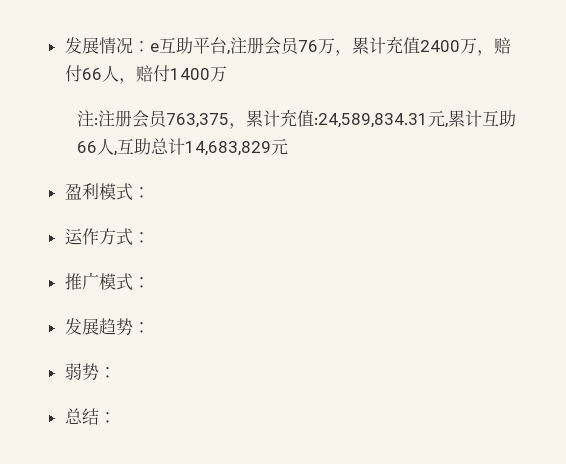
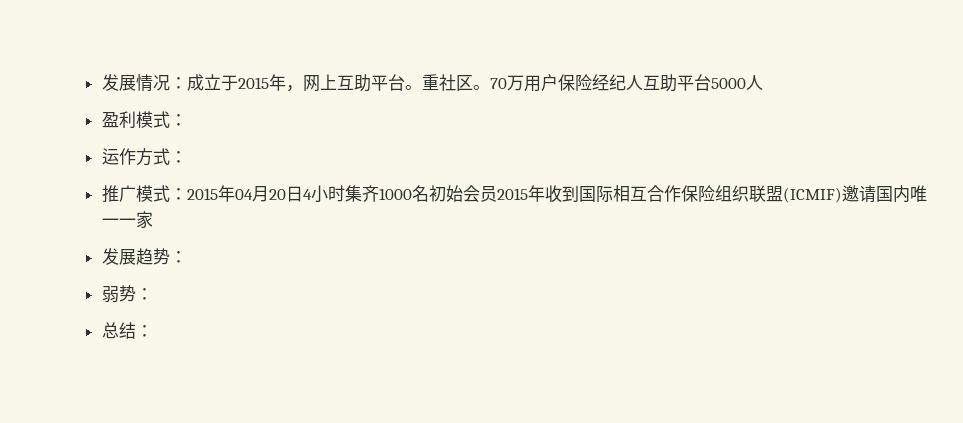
- 发展情况：e互助平台,注册会员76万，累计充值2400万，赔付66人，赔付1400万
- 注:注册会员763,375，累计充值:24,589,834.31元,累计互助66人,互助总计14,683,829元
+ 发展情况：成立于2015年，网上互助平台。重社区。70万用户保险经纪人互助平台5000人
- 推广模式：
+ 推广模式：2015年04月20日4小时集齐1000名初始会员2015年收到国际相互合作保险组织联盟(ICMIF)邀请国内唯一一家

